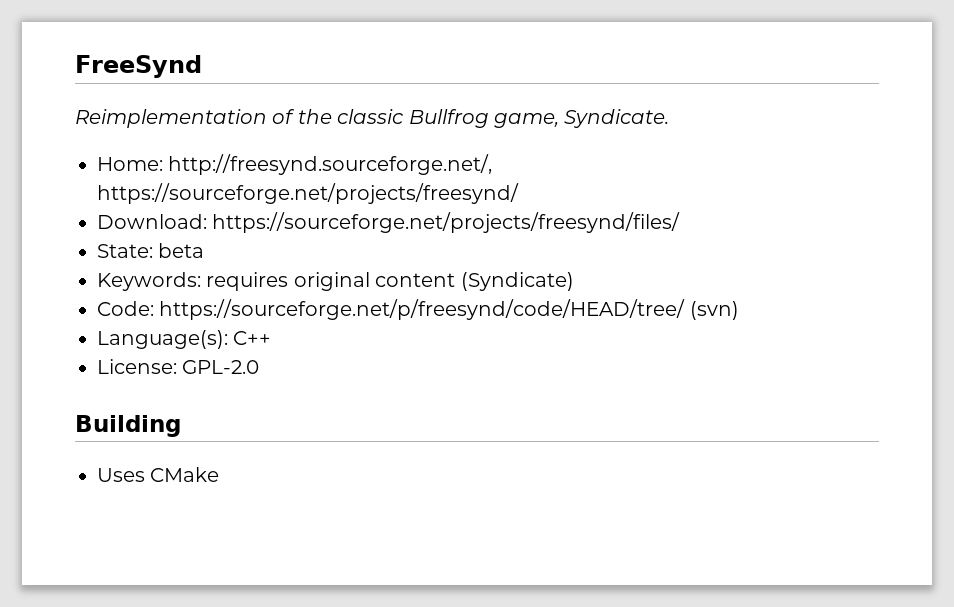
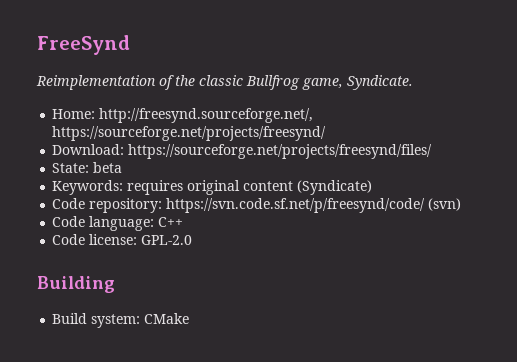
- Code: https://sourceforge.net/p/freesynd/code/HEAD/tree/ (svn)
+ Code repository: https://svn.code.sf.net/p/freesynd/code/ (svn)
- Language(s): C++
+ Code language: C++
- License: GPL-2.0
+ Code license: GPL-2.0
- Uses CMake
+ Build system: CMake

